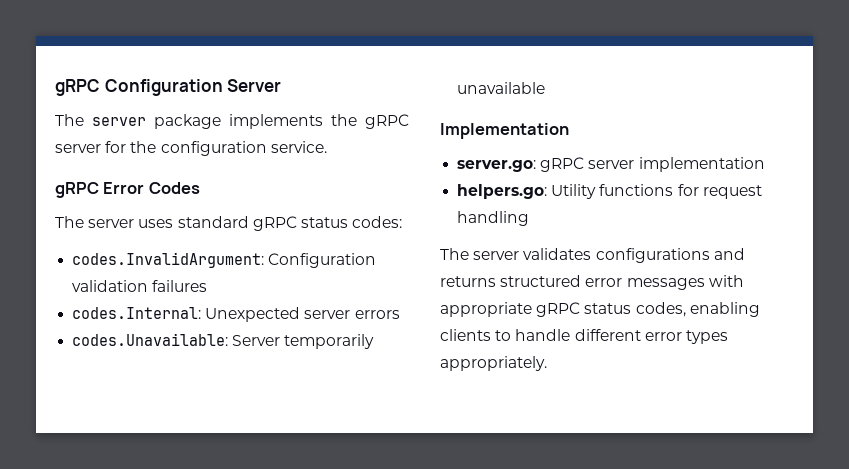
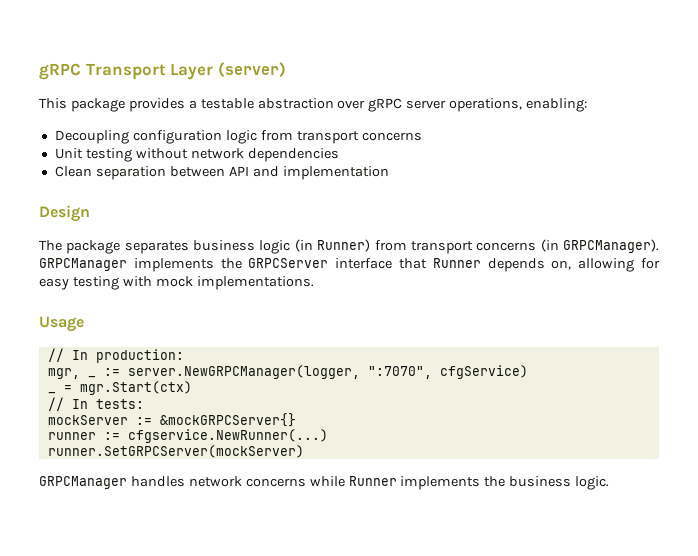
- gRPC Configuration Server
- The server package implements the gRPC server for the configuration service.
- gRPC Error Codes
- The server uses standard gRPC status codes:
- codes.InvalidArgument: Configuration validation failures
- codes.Internal: Unexpected server errors
- codes.Unavailable: Server temporarily unavailable
- Implementation
- server.go: gRPC server implementation
- helpers.go: Utility functions for request handling
- The server validates configurations and returns structured error messages with appropriate gRPC status codes, enabling clients to handle different error types appropriately.
+ gRPC Transport Layer (server)
+ This package provides a testable abstraction over gRPC server operations, enabling:
+ Decoupling configuration logic from transport concerns
+ Unit testing without network dependencies
+ Clean separation between API and implementation
+ Design
+ The package separates business logic (in Runner) from transport concerns (in GRPCManager). GRPCManager implements the GRPCServer interface that Runner depends on, allowing for easy testing with mock implementations.
+ Usage
+ // In production:
+ mgr, _ := server.NewGRPCManager(logger, ":7070", cfgService)
+ _ = mgr.Start(ctx)
+ // In tests:
+ mockServer := &mockGRPCServer{}
+ runner := cfgservice.NewRunner(...)
+ runner.SetGRPCServer(mockServer)
+ GRPCManager handles network concerns while Runner implements the business logic.

